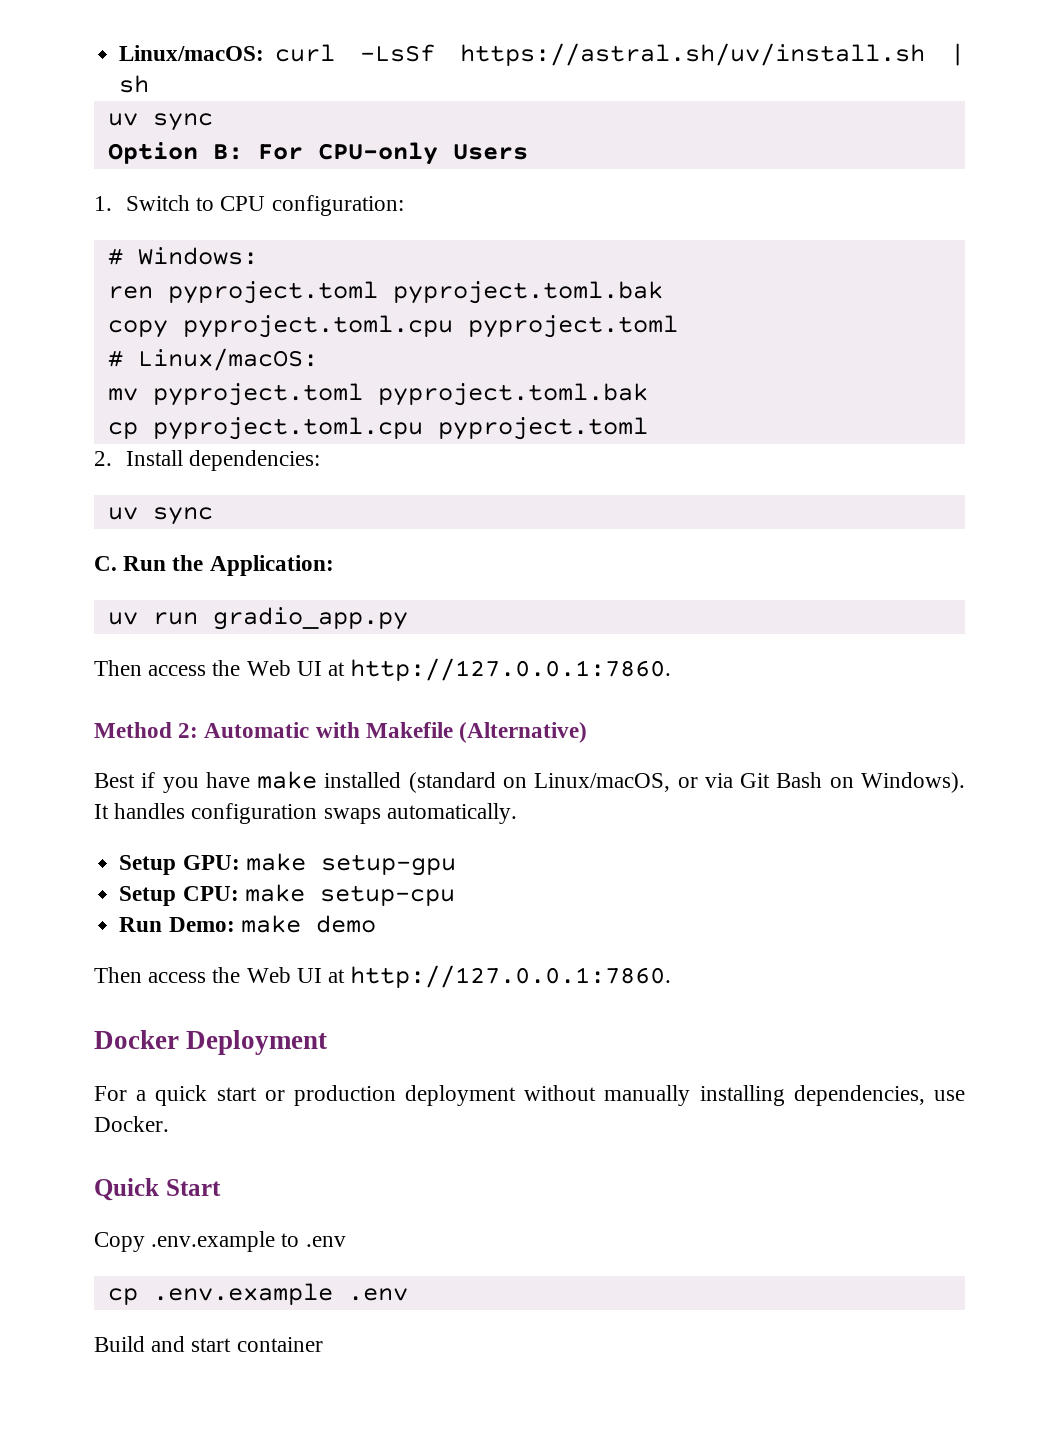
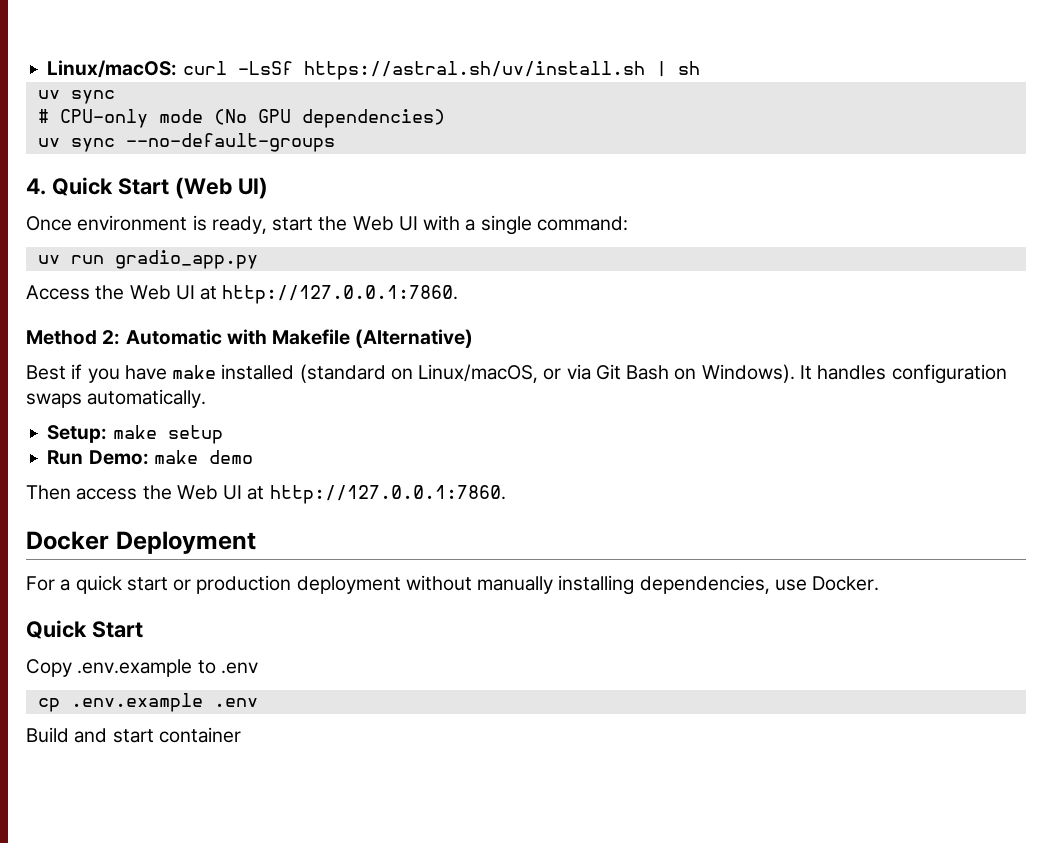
- Option B: For CPU-only Users
- 1. Switch to CPU configuration:
- # Windows:
- ren pyproject.toml pyproject.toml.bak
- copy pyproject.toml.cpu pyproject.toml
- # Linux/macOS:
- mv pyproject.toml pyproject.toml.bak
- cp pyproject.toml.cpu pyproject.toml
- 2. Install dependencies:
- uv sync
- C. Run the Application:
+ # CPU-only mode (No GPU dependencies)
+ uv sync --no-default-groups
+ 4. Quick Start (Web UI)
+ Once environment is ready, start the Web UI with a single command:
  uv run gradio_app.py
- Then access the Web UI at http://127.0.0.1:7860.
+ Access the Web UI at http://127.0.0.1:7860.
- Setup GPU: make setup-gpu
- Setup CPU: make setup-cpu
+ Setup: make setup

